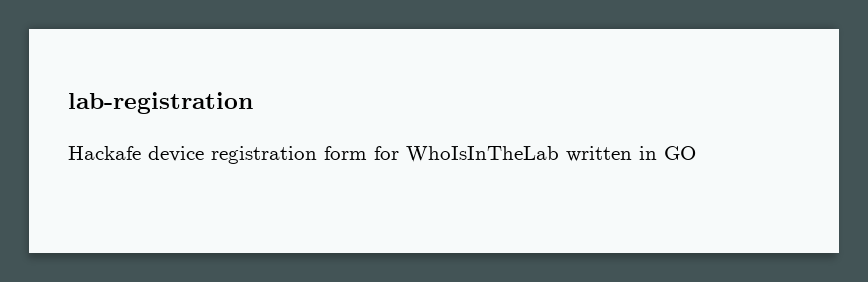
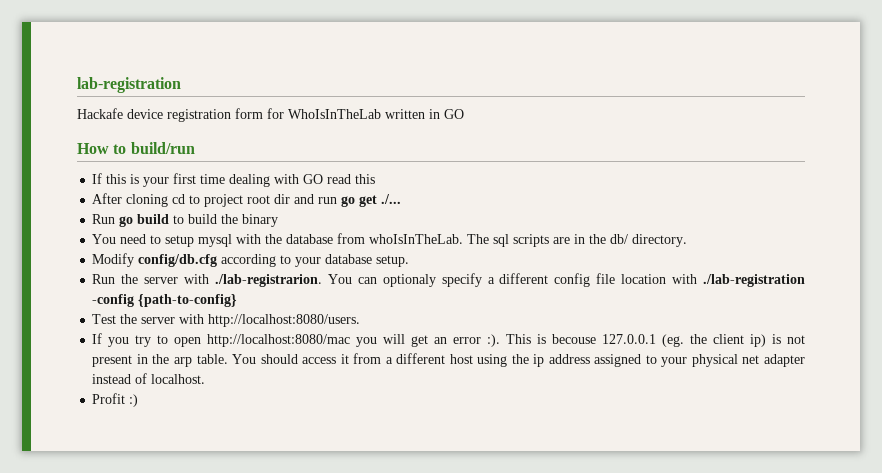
+ How to build/run
+ If this is your first time dealing with GO read this
+ After cloning cd to project root dir and run go get ./...
+ Run go build to build the binary
+ You need to setup mysql with the database from whoIsInTheLab. The sql scripts are in the db/ directory.
+ Modify config/db.cfg according to your database setup.
+ Run the server with ./lab-registrarion. You can optionaly specify a different config file location with ./lab-registration -config {path-to-config}
+ Test the server with http://localhost:8080/users.
+ If you try to open http://localhost:8080/mac you will get an error :). This is becouse 127.0.0.1 (eg. the client ip) is not present in the arp table. You should access it from a different host using the ip address assigned to your physical net adapter instead of localhost.
+ Profit :)

